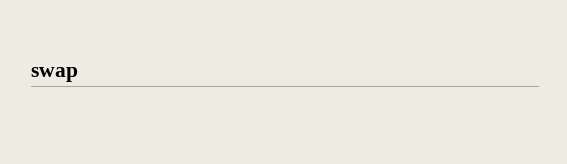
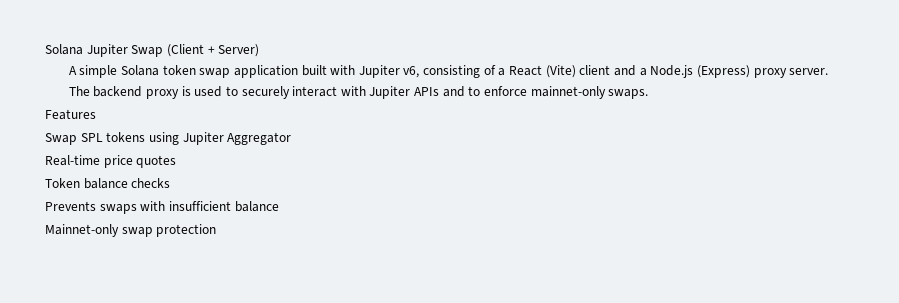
- swap
+ Solana Jupiter Swap (Client + Server)
+ A simple Solana token swap application built with Jupiter v6, consisting of a React (Vite) client and a Node.js (Express) proxy server.
+ The backend proxy is used to securely interact with Jupiter APIs and to enforce mainnet-only swaps.
+ Features
+ Swap SPL tokens using Jupiter Aggregator
+ Real-time price quotes
+ Token balance checks
+ Prevents swaps with insufficient balance
+ Mainnet-only swap protection

